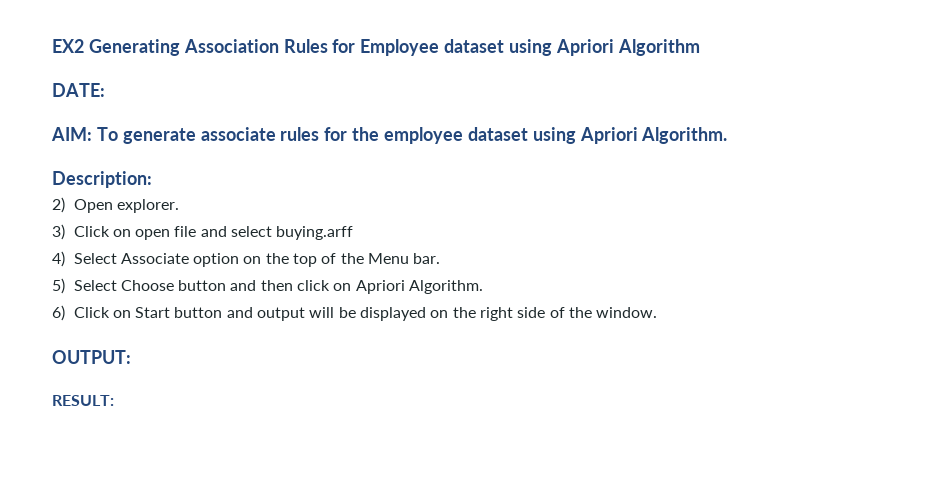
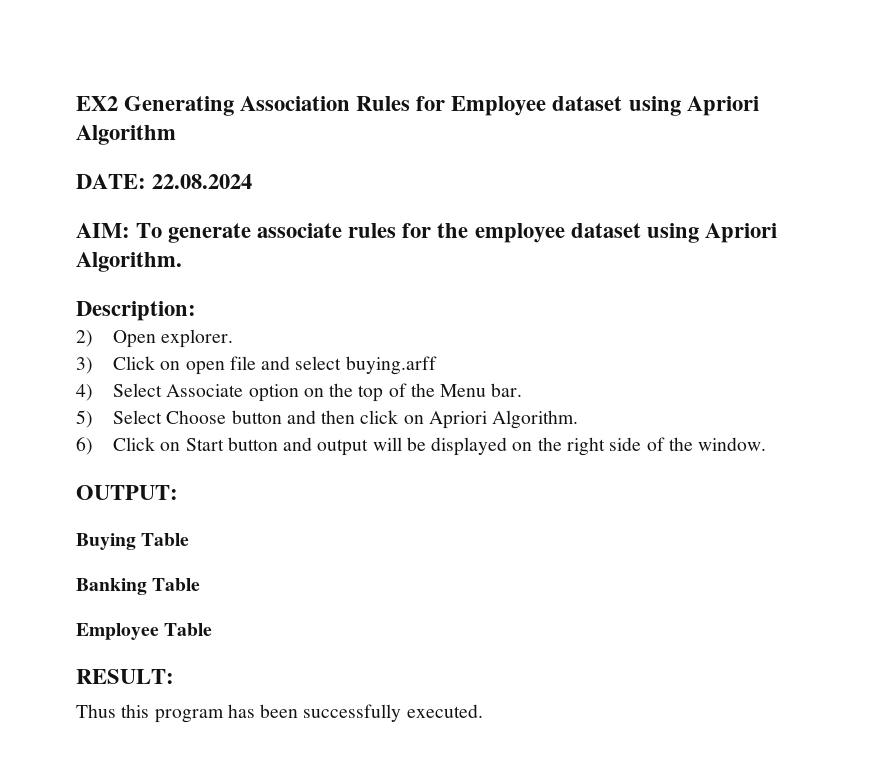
- DATE:
+ DATE: 22.08.2024
+ Buying Table
+ Banking Table
+ Employee Table
  RESULT:
+ Thus this program has been successfully executed.

